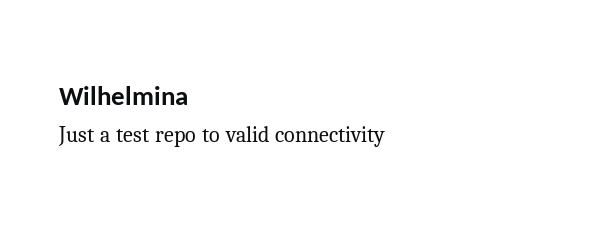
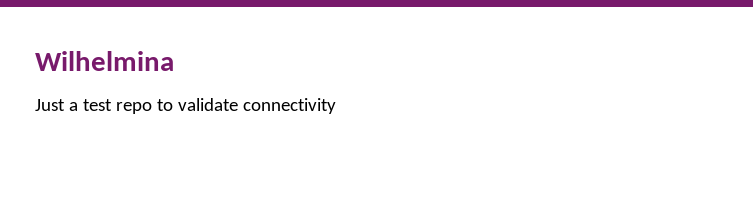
- Just a test repo to valid connectivity
+ Just a test repo to validate connectivity

